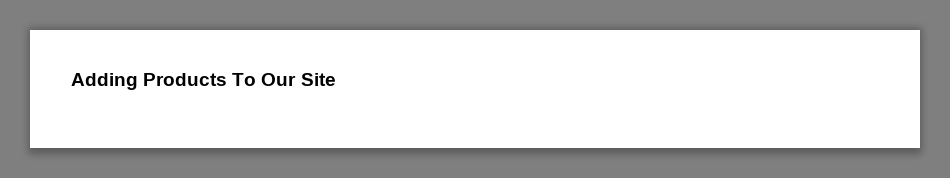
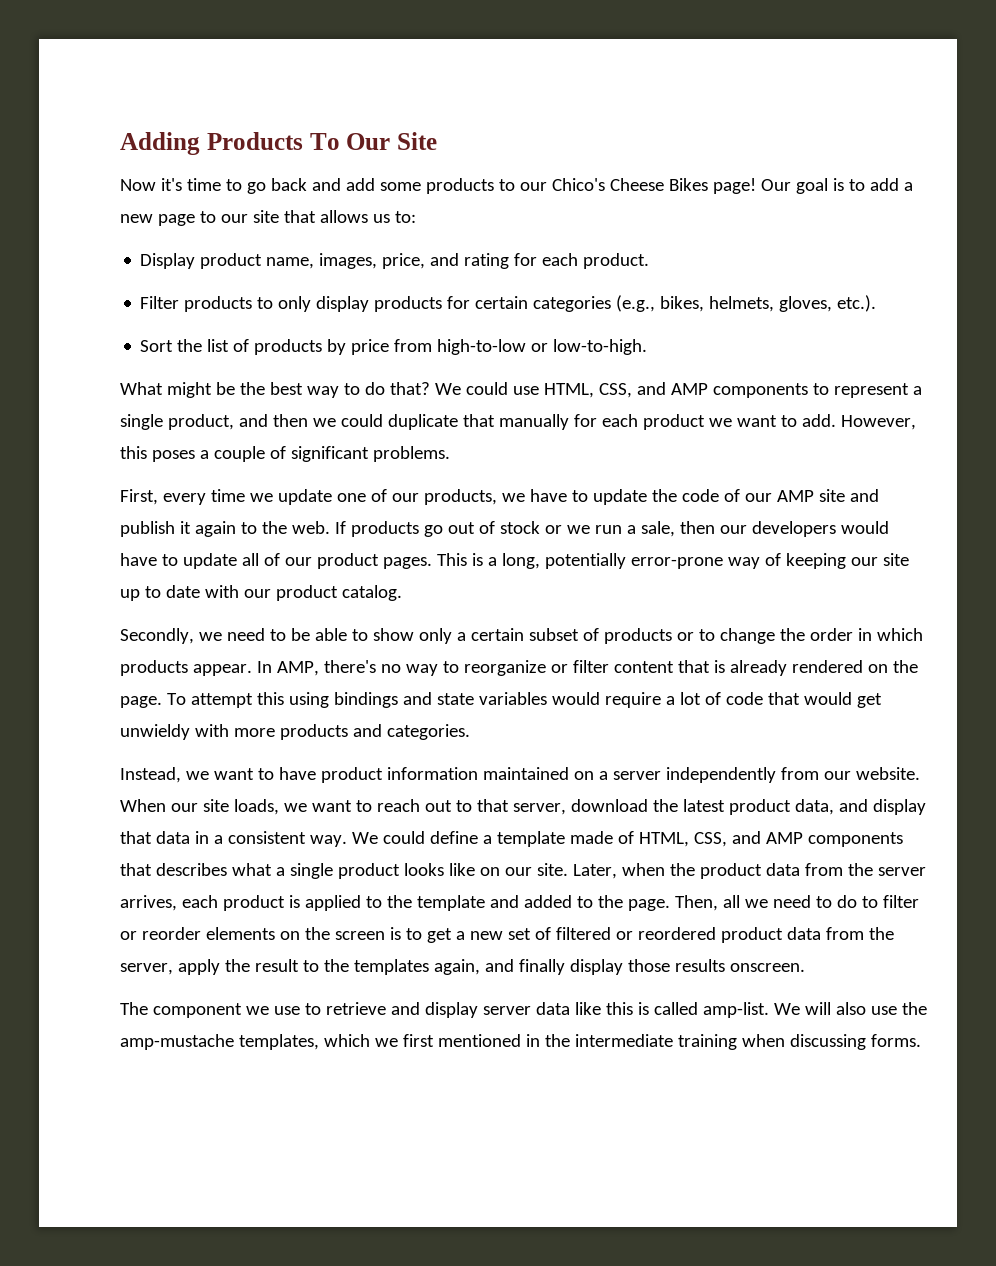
+ Now it's time to go back and add some products to our Chico's Cheese Bikes page! Our goal is to add a new page to our site that allows us to:
+ Display product name, images, price, and rating for each product.
+ Filter products to only display products for certain categories (e.g., bikes, helmets, gloves, etc.).
+ Sort the list of products by price from high-to-low or low-to-high.
+ What might be the best way to do that? We could use HTML, CSS, and AMP components to represent a single product, and then we could duplicate that manually for each product we want to add. However, this poses a couple of significant problems.
+ First, every time we update one of our products, we have to update the code of our AMP site and publish it again to the web. If products go out of stock or we run a sale, then our developers would have to update all of our product pages. This is a long, potentially error-prone way of keeping our site up to date with our product catalog.
+ Secondly, we need to be able to show only a certain subset of products or to change the order in which products appear. In AMP, there's no way to reorganize or filter content that is already rendered on the page. To attempt this using bindings and state variables would require a lot of code that would get unwieldy with more products and categories.
+ Instead, we want to have product information maintained on a server independently from our website. When our site loads, we want to reach out to that server, download the latest product data, and display that data in a consistent way. We could define a template made of HTML, CSS, and AMP components that describes what a single product looks like on our site. Later, when the product data from the server arrives, each product is applied to the template and added to the page. Then, all we need to do to filter or reorder elements on the screen is to get a new set of filtered or reordered product data from the server, apply the result to the templates again, and finally display those results onscreen.
+ The component we use to retrieve and display server data like this is called amp-list. We will also use the amp-mustache templates, which we first mentioned in the intermediate training when discussing forms.

